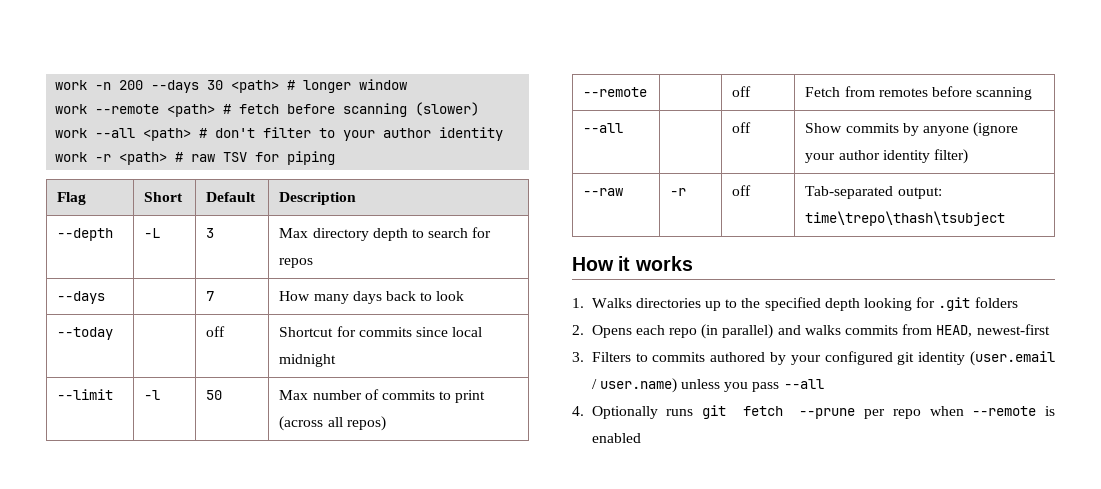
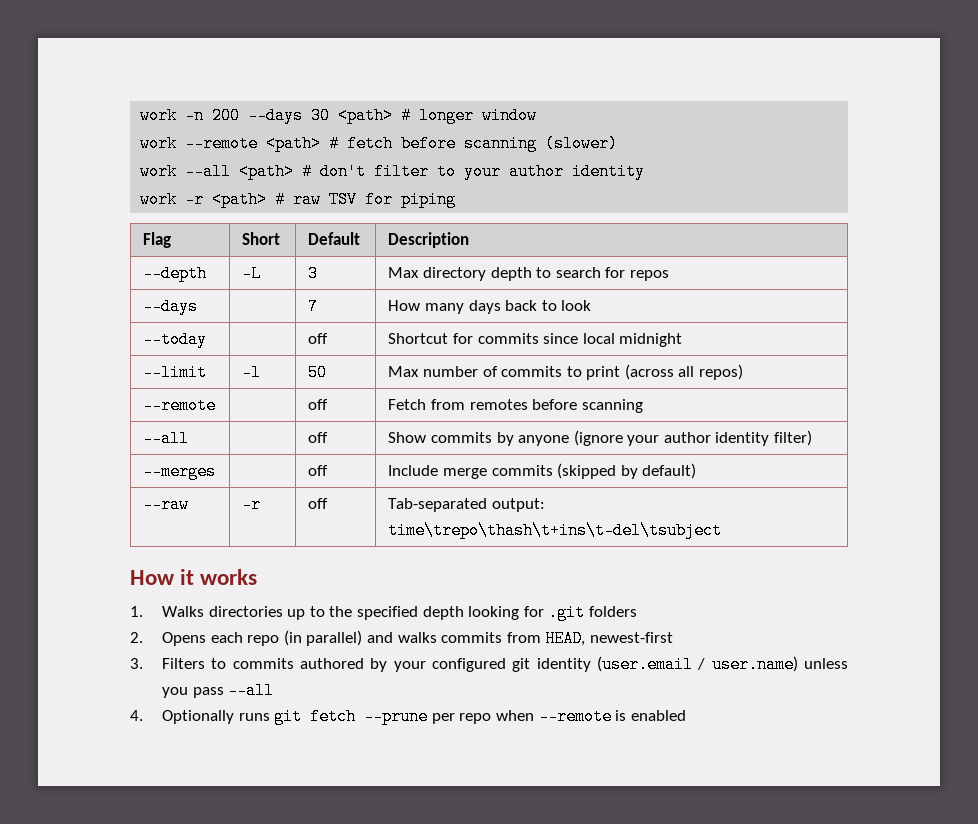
+ --merges | | off | Include merge commits (skipped by default)
- --raw | -r | off | Tab-separated output: time\trepo\thash\tsubject
+ --raw | -r | off | Tab-separated output: time\trepo\thash\t+ins\t-del\tsubject

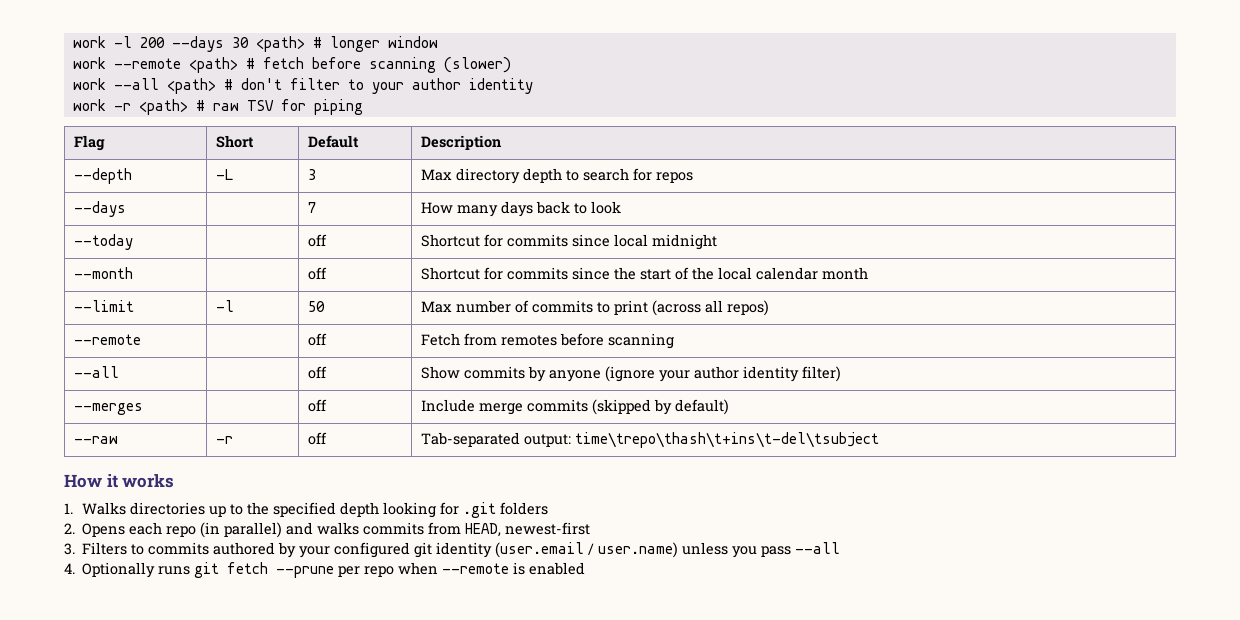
- work -n 200 --days 30 <path> # longer window
+ work -l 200 --days 30 <path> # longer window
+ --month | | off | Shortcut for commits since the start of the local calendar month

